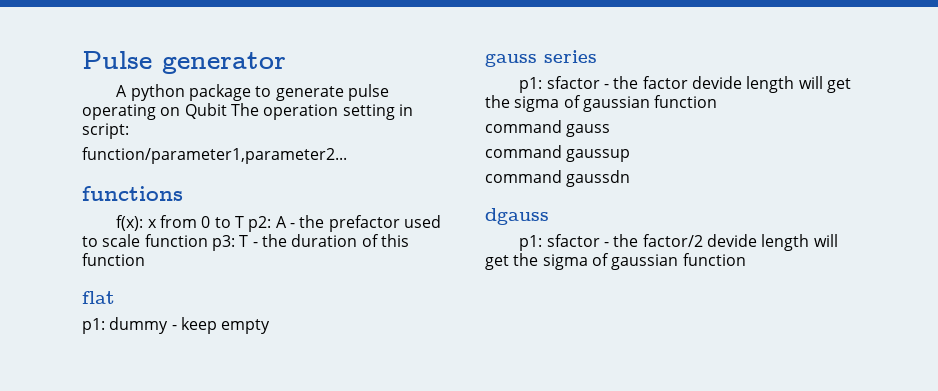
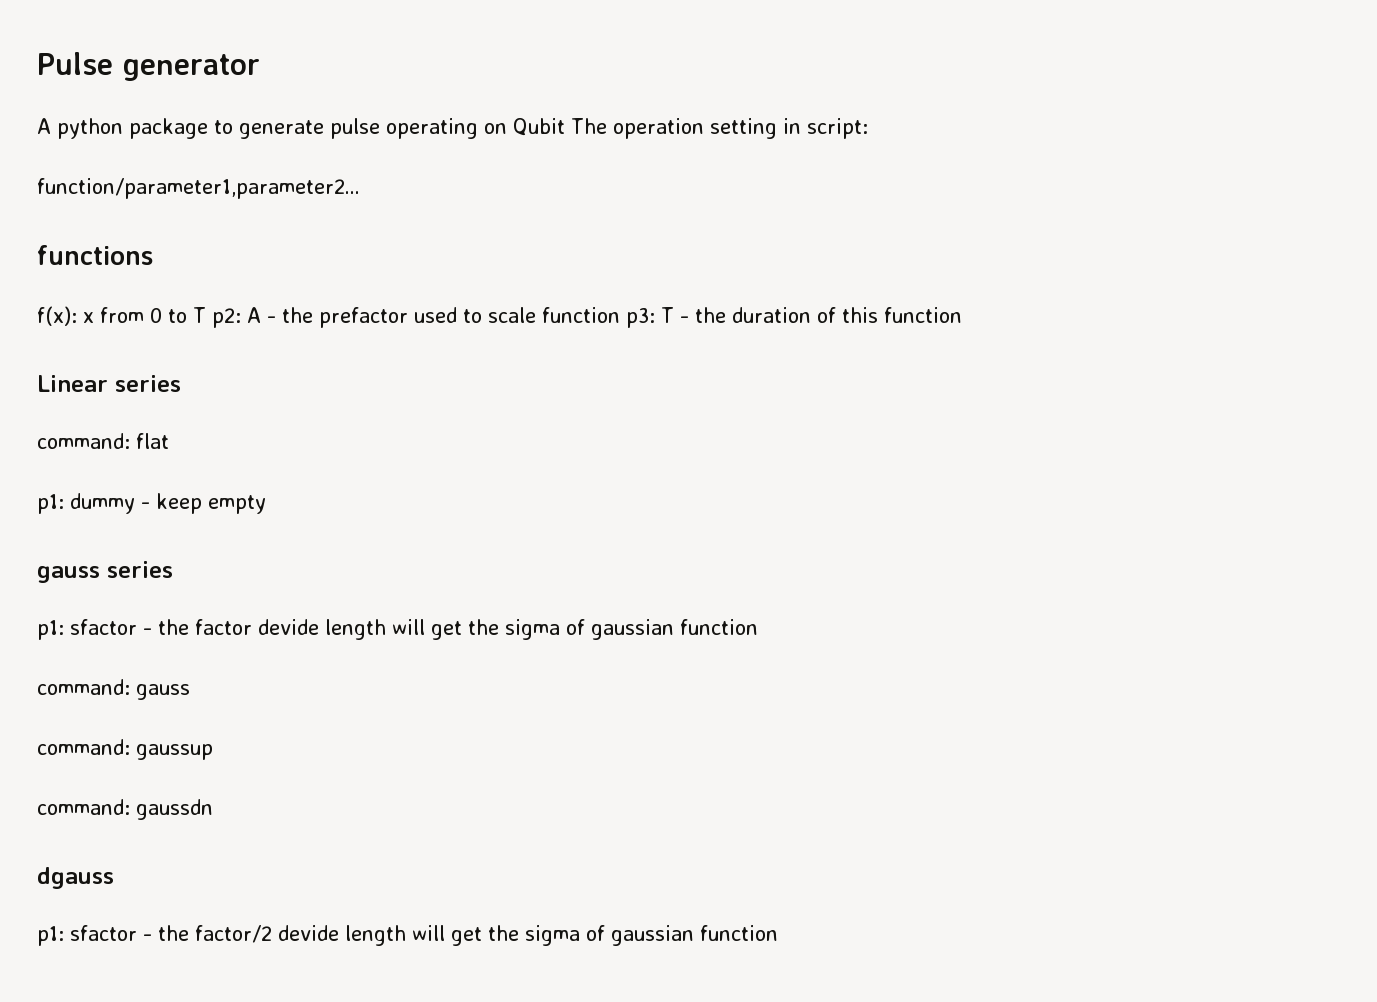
- flat
+ Linear series
+ command: flat
- command gauss
+ command: gauss
- command gaussup
+ command: gaussup
- command gaussdn
+ command: gaussdn

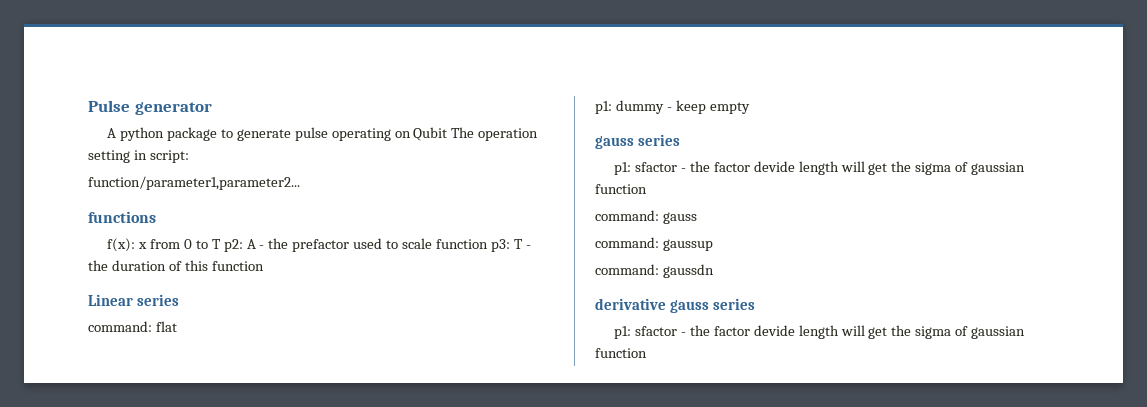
- dgauss
- p1: sfactor - the factor/2 devide length will get the sigma of gaussian function
+ derivative gauss series
+ p1: sfactor - the factor devide length will get the sigma of gaussian function

